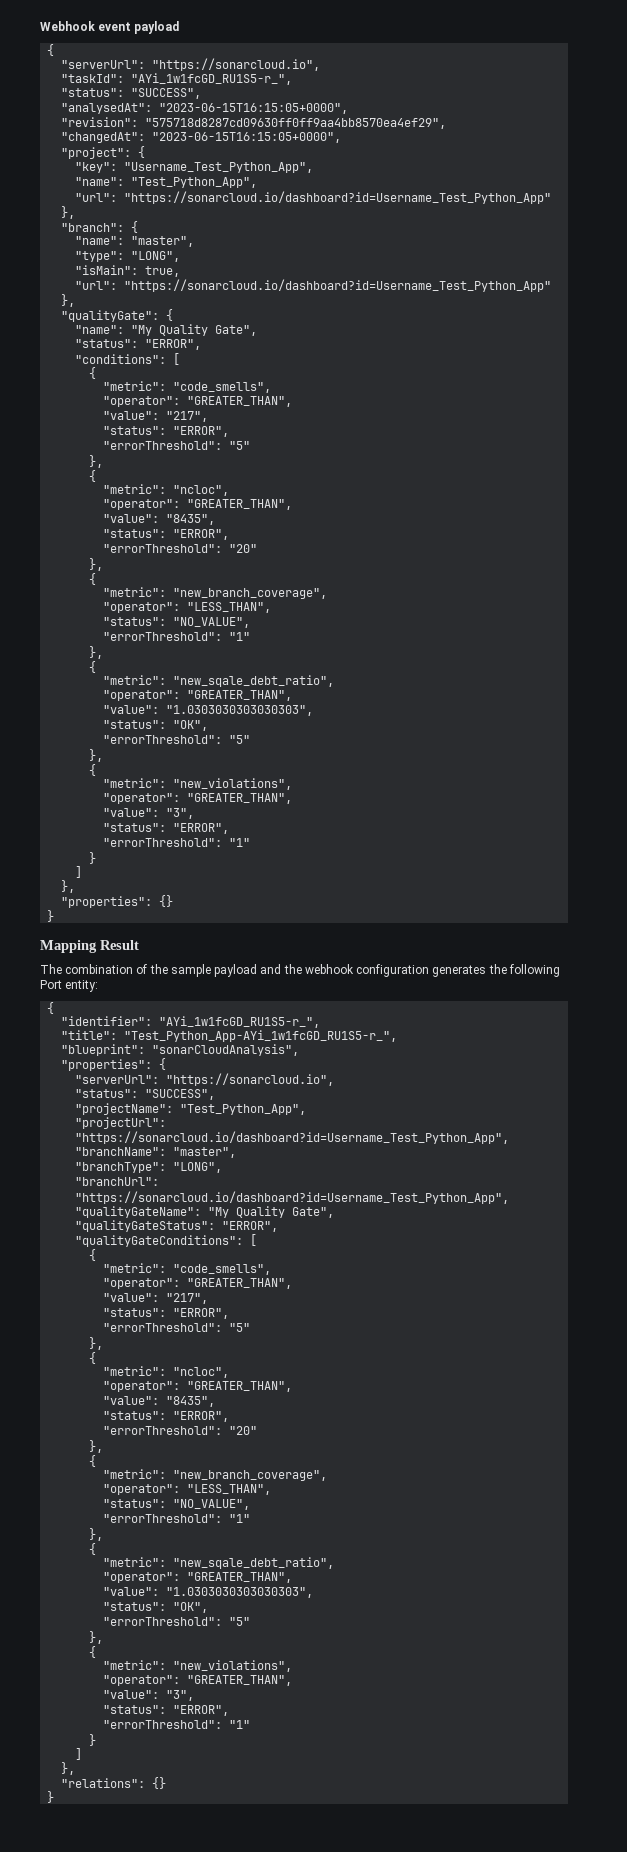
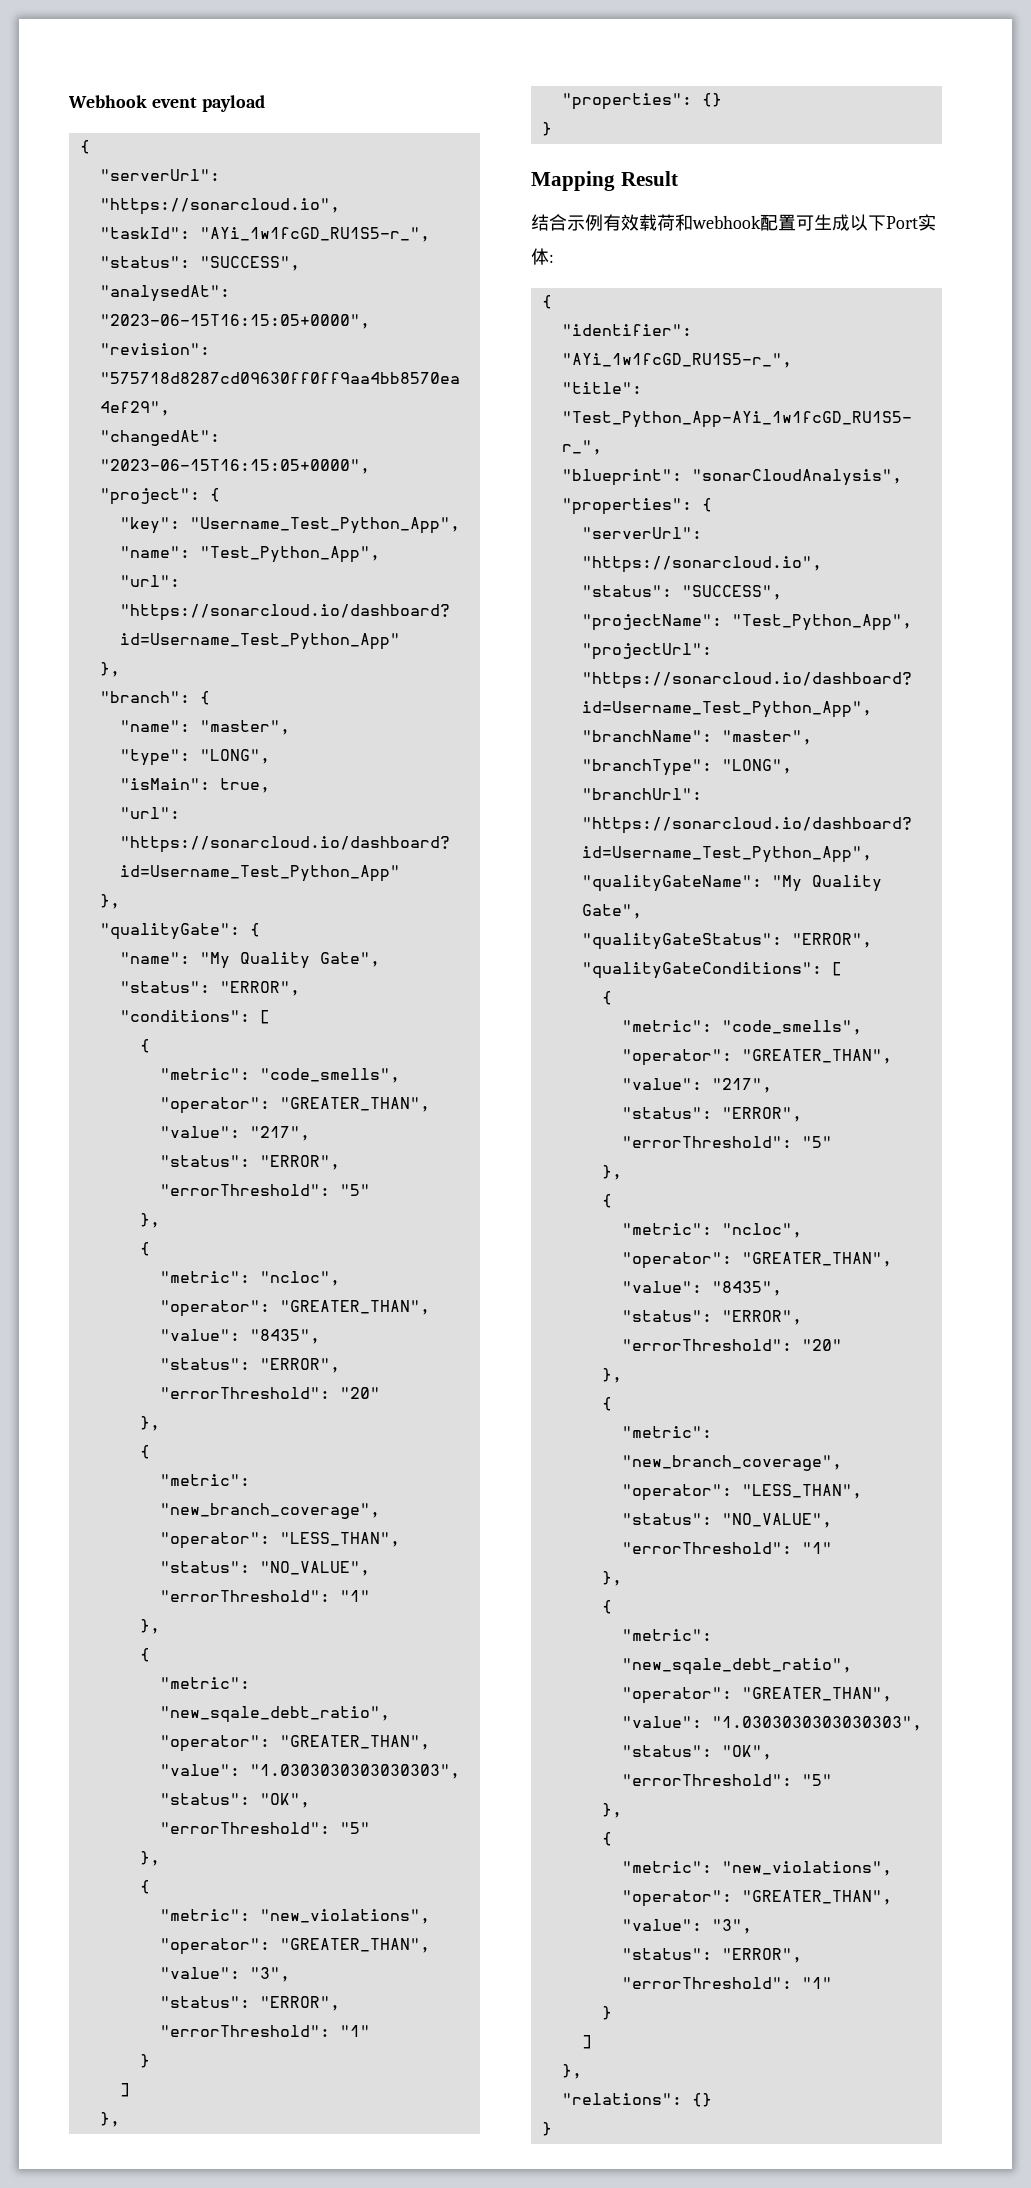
- The combination of the sample payload and the webhook configuration generates the following Port entity:
+ 结合示例有效载荷和webhook配置可生成以下Port实体:

